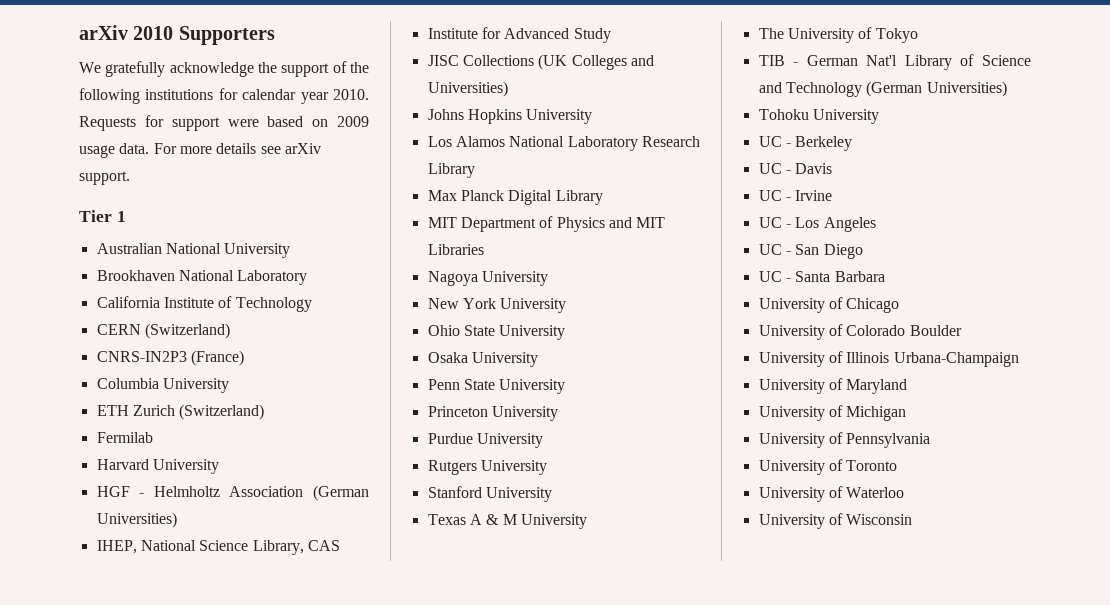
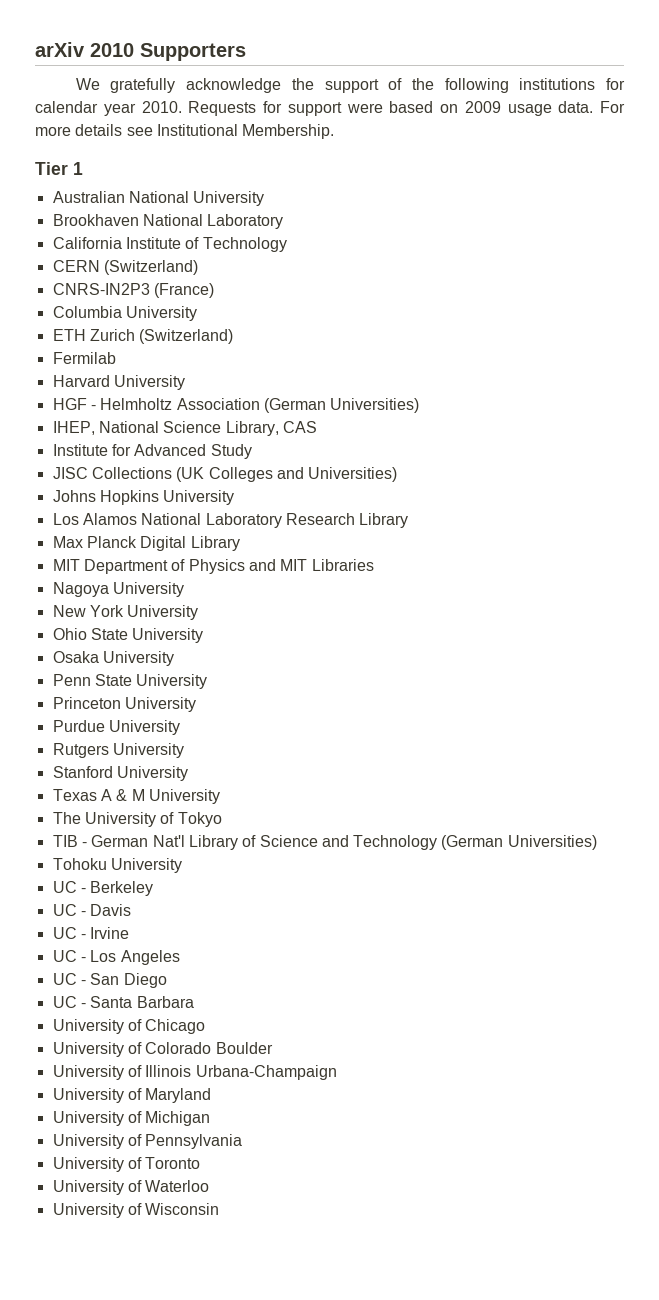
- For more details see arXiv support.
+ For more details see Institutional Membership.

